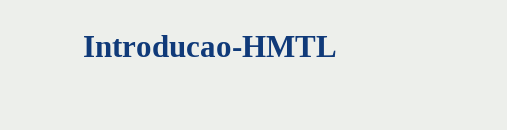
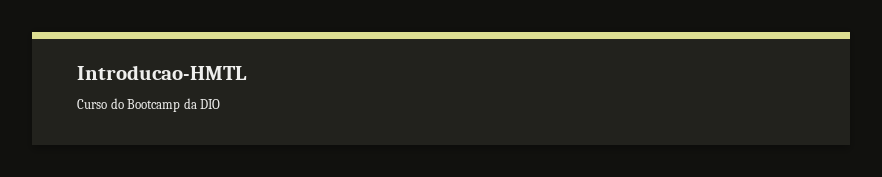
+ Curso do Bootcamp da DIO

